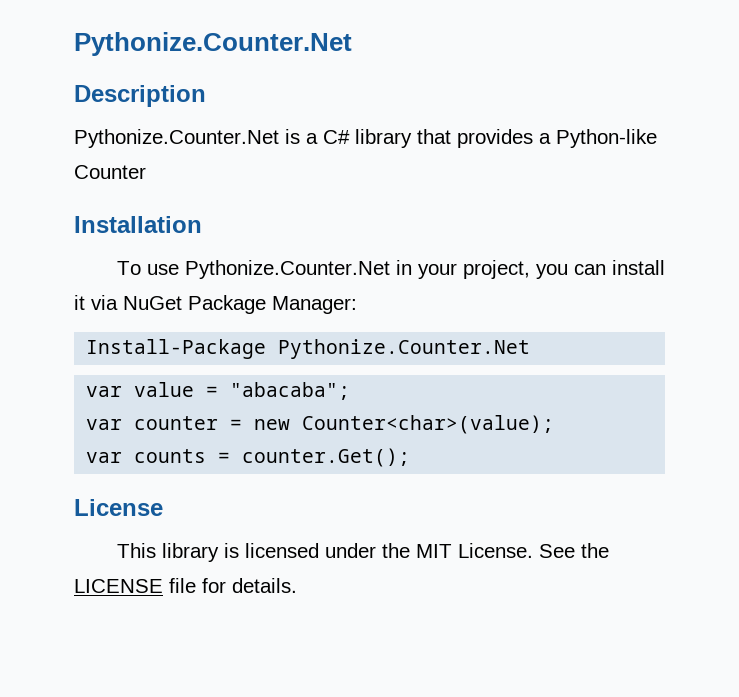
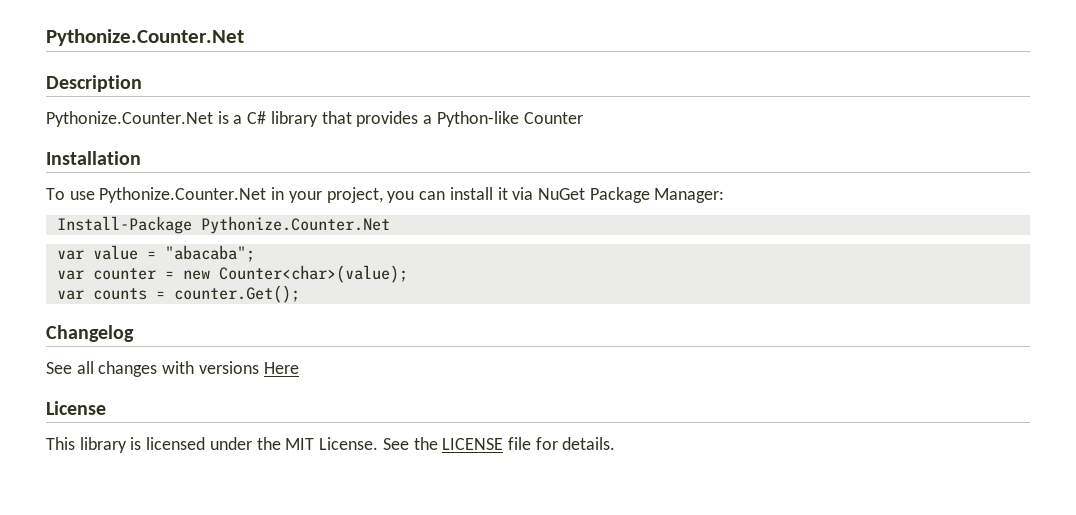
+ Changelog
+ See all changes with versions Here

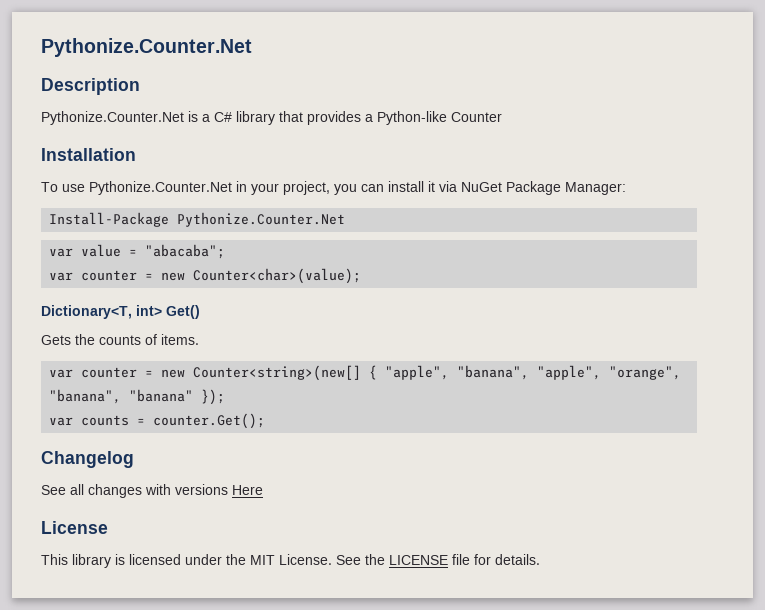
+ Dictionary<T, int> Get()
+ Gets the counts of items.
+ var counter = new Counter<string>(new[] { "apple", "banana", "apple", "orange", "banana", "banana" });

